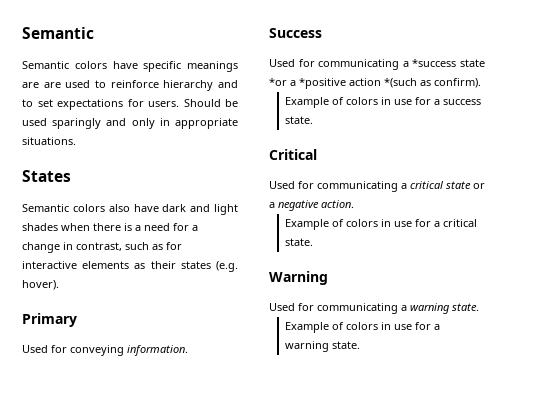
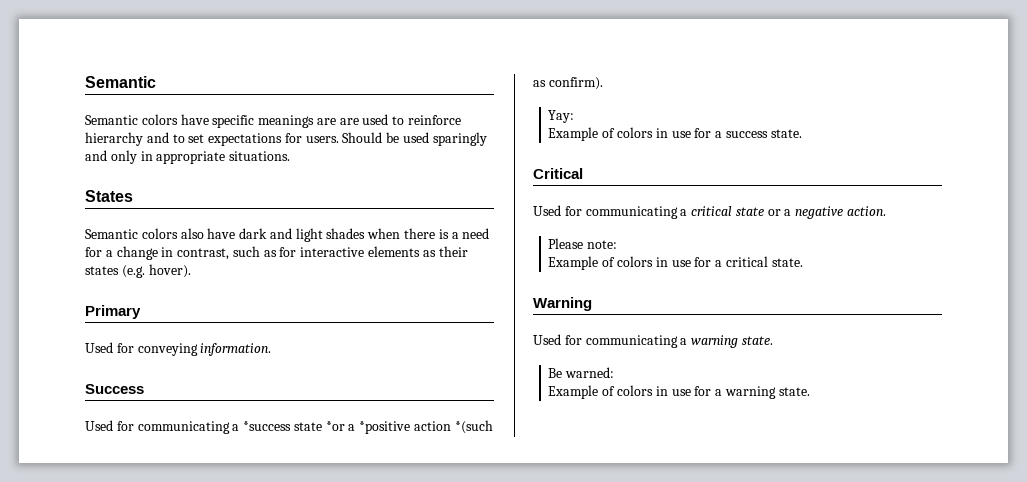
+ Yay:
+ Please note:
+ Be warned:

